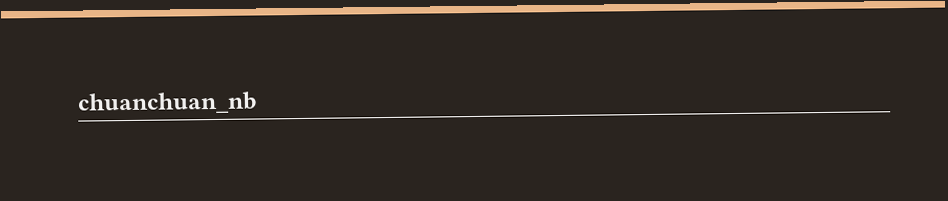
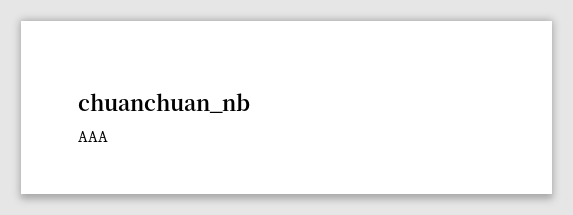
+ AAA

